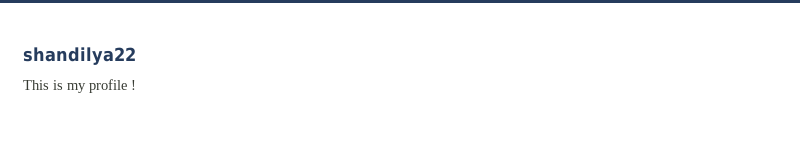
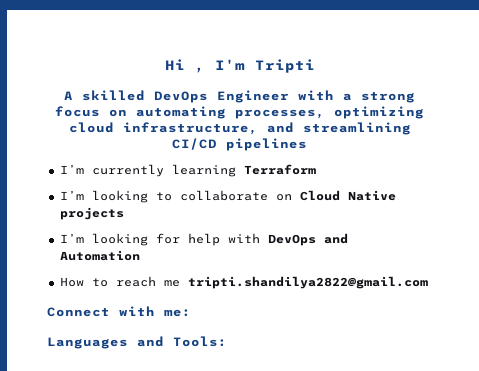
- shandilya22
- This is my profile !
+ Hi , I'm Tripti
+ A skilled DevOps Engineer with a strong focus on automating processes, optimizing cloud infrastructure, and streamlining CI/CD pipelines
+ I’m currently learning Terraform
+ I’m looking to collaborate on Cloud Native projects
+ I’m looking for help with DevOps and Automation
+ How to reach me tripti.shandilya2822@gmail.com
+ Connect with me:
+ Languages and Tools:

